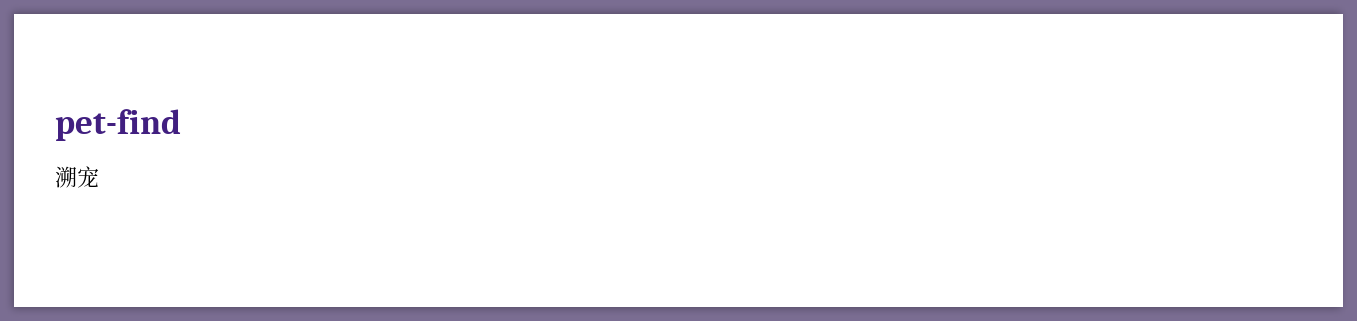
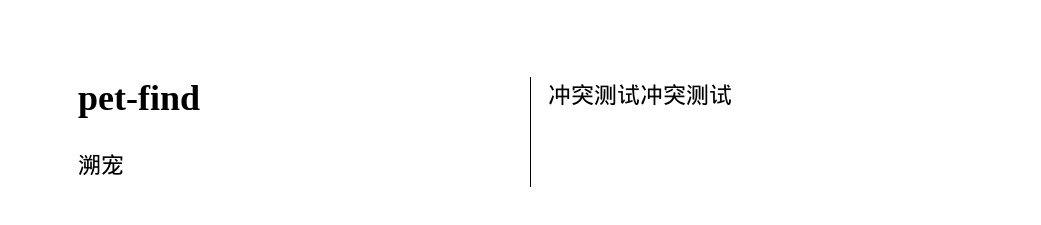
+ 冲突测试冲突测试

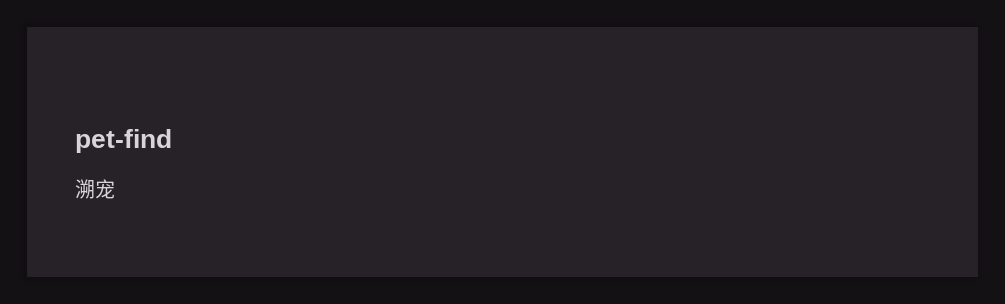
- 冲突测试冲突测试

